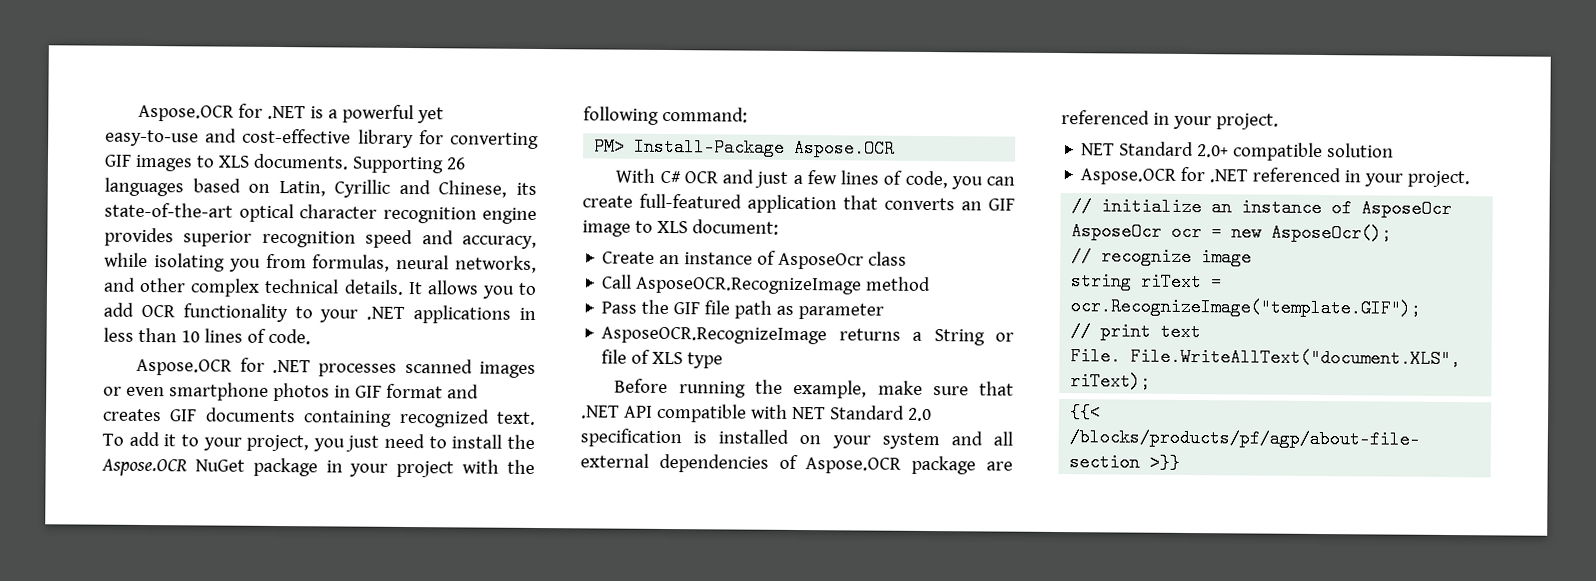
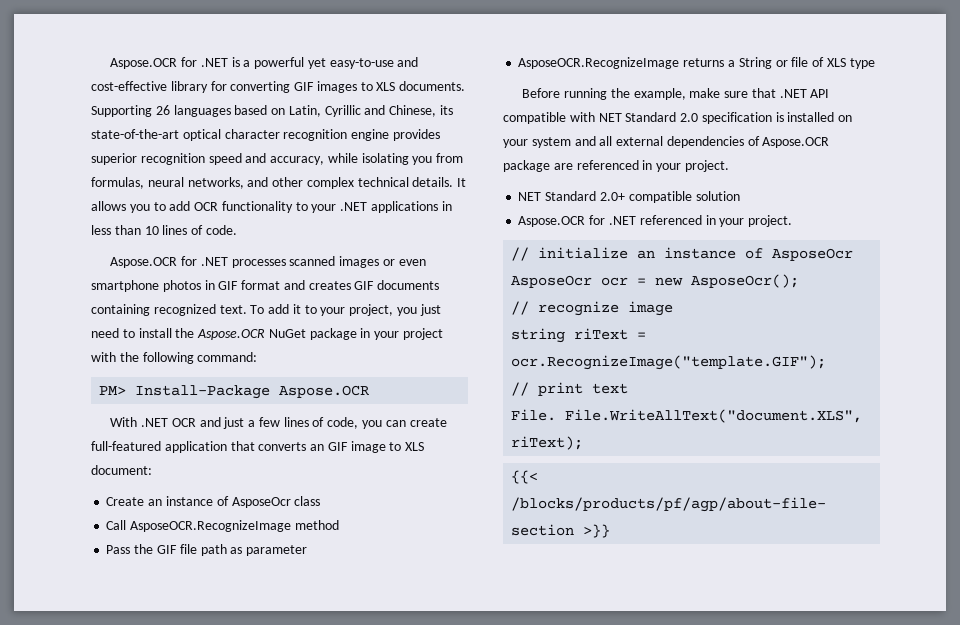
- With C# OCR and just a few lines of code, you can create full-featured application that converts an GIF image to XLS document:
+ With .NET OCR and just a few lines of code, you can create full-featured application that converts an GIF image to XLS document:

